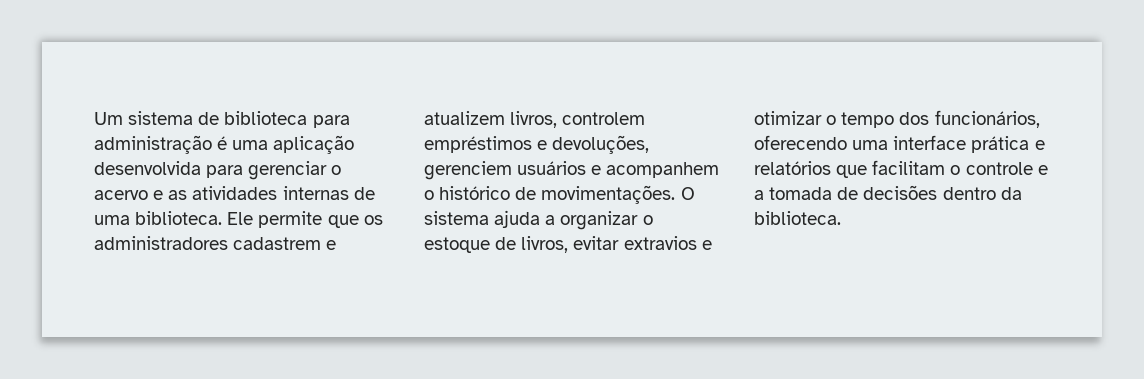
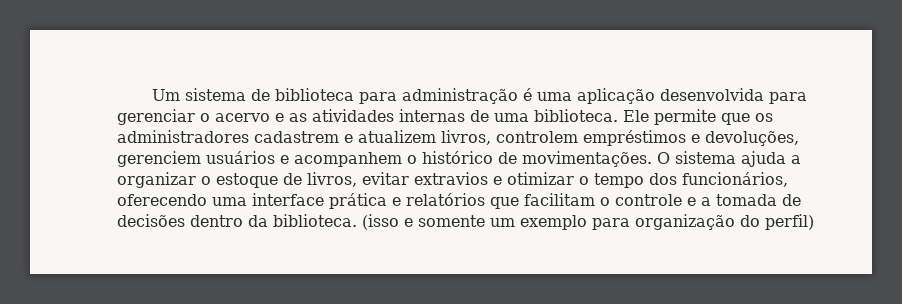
+ (isso e somente um exemplo para organização do perfil)

